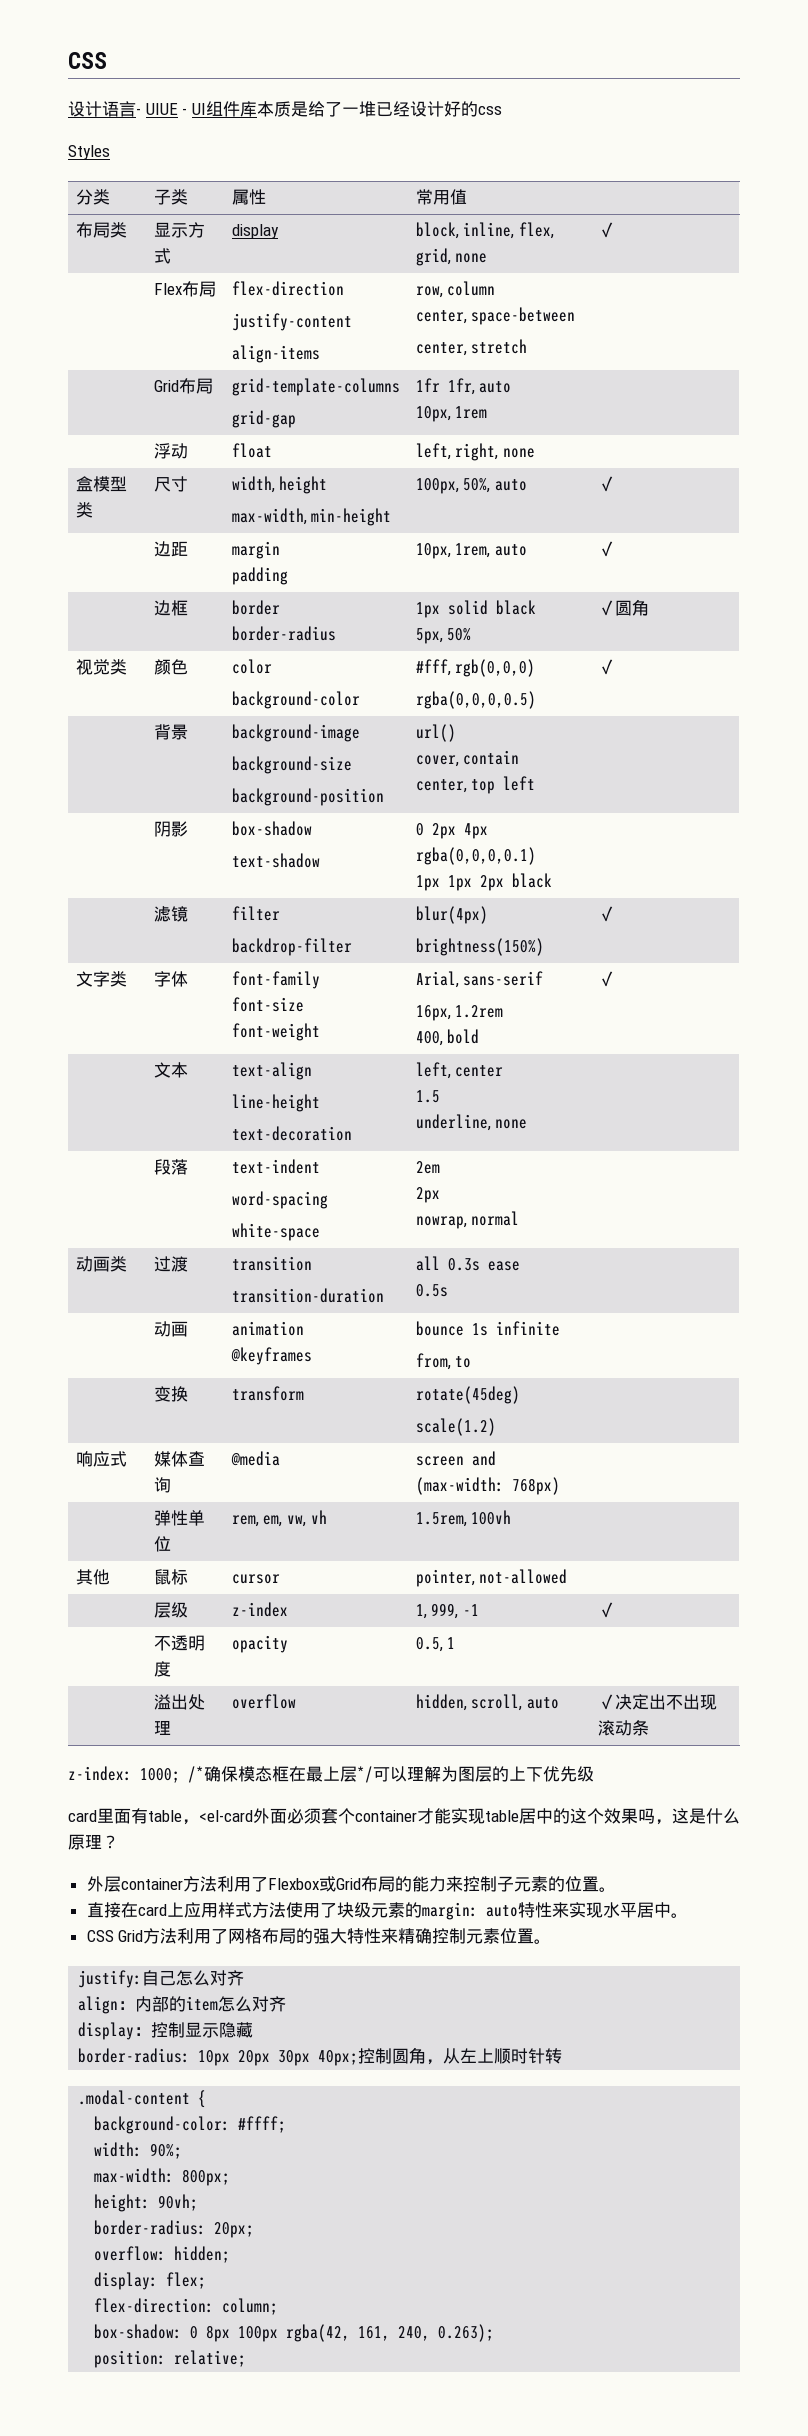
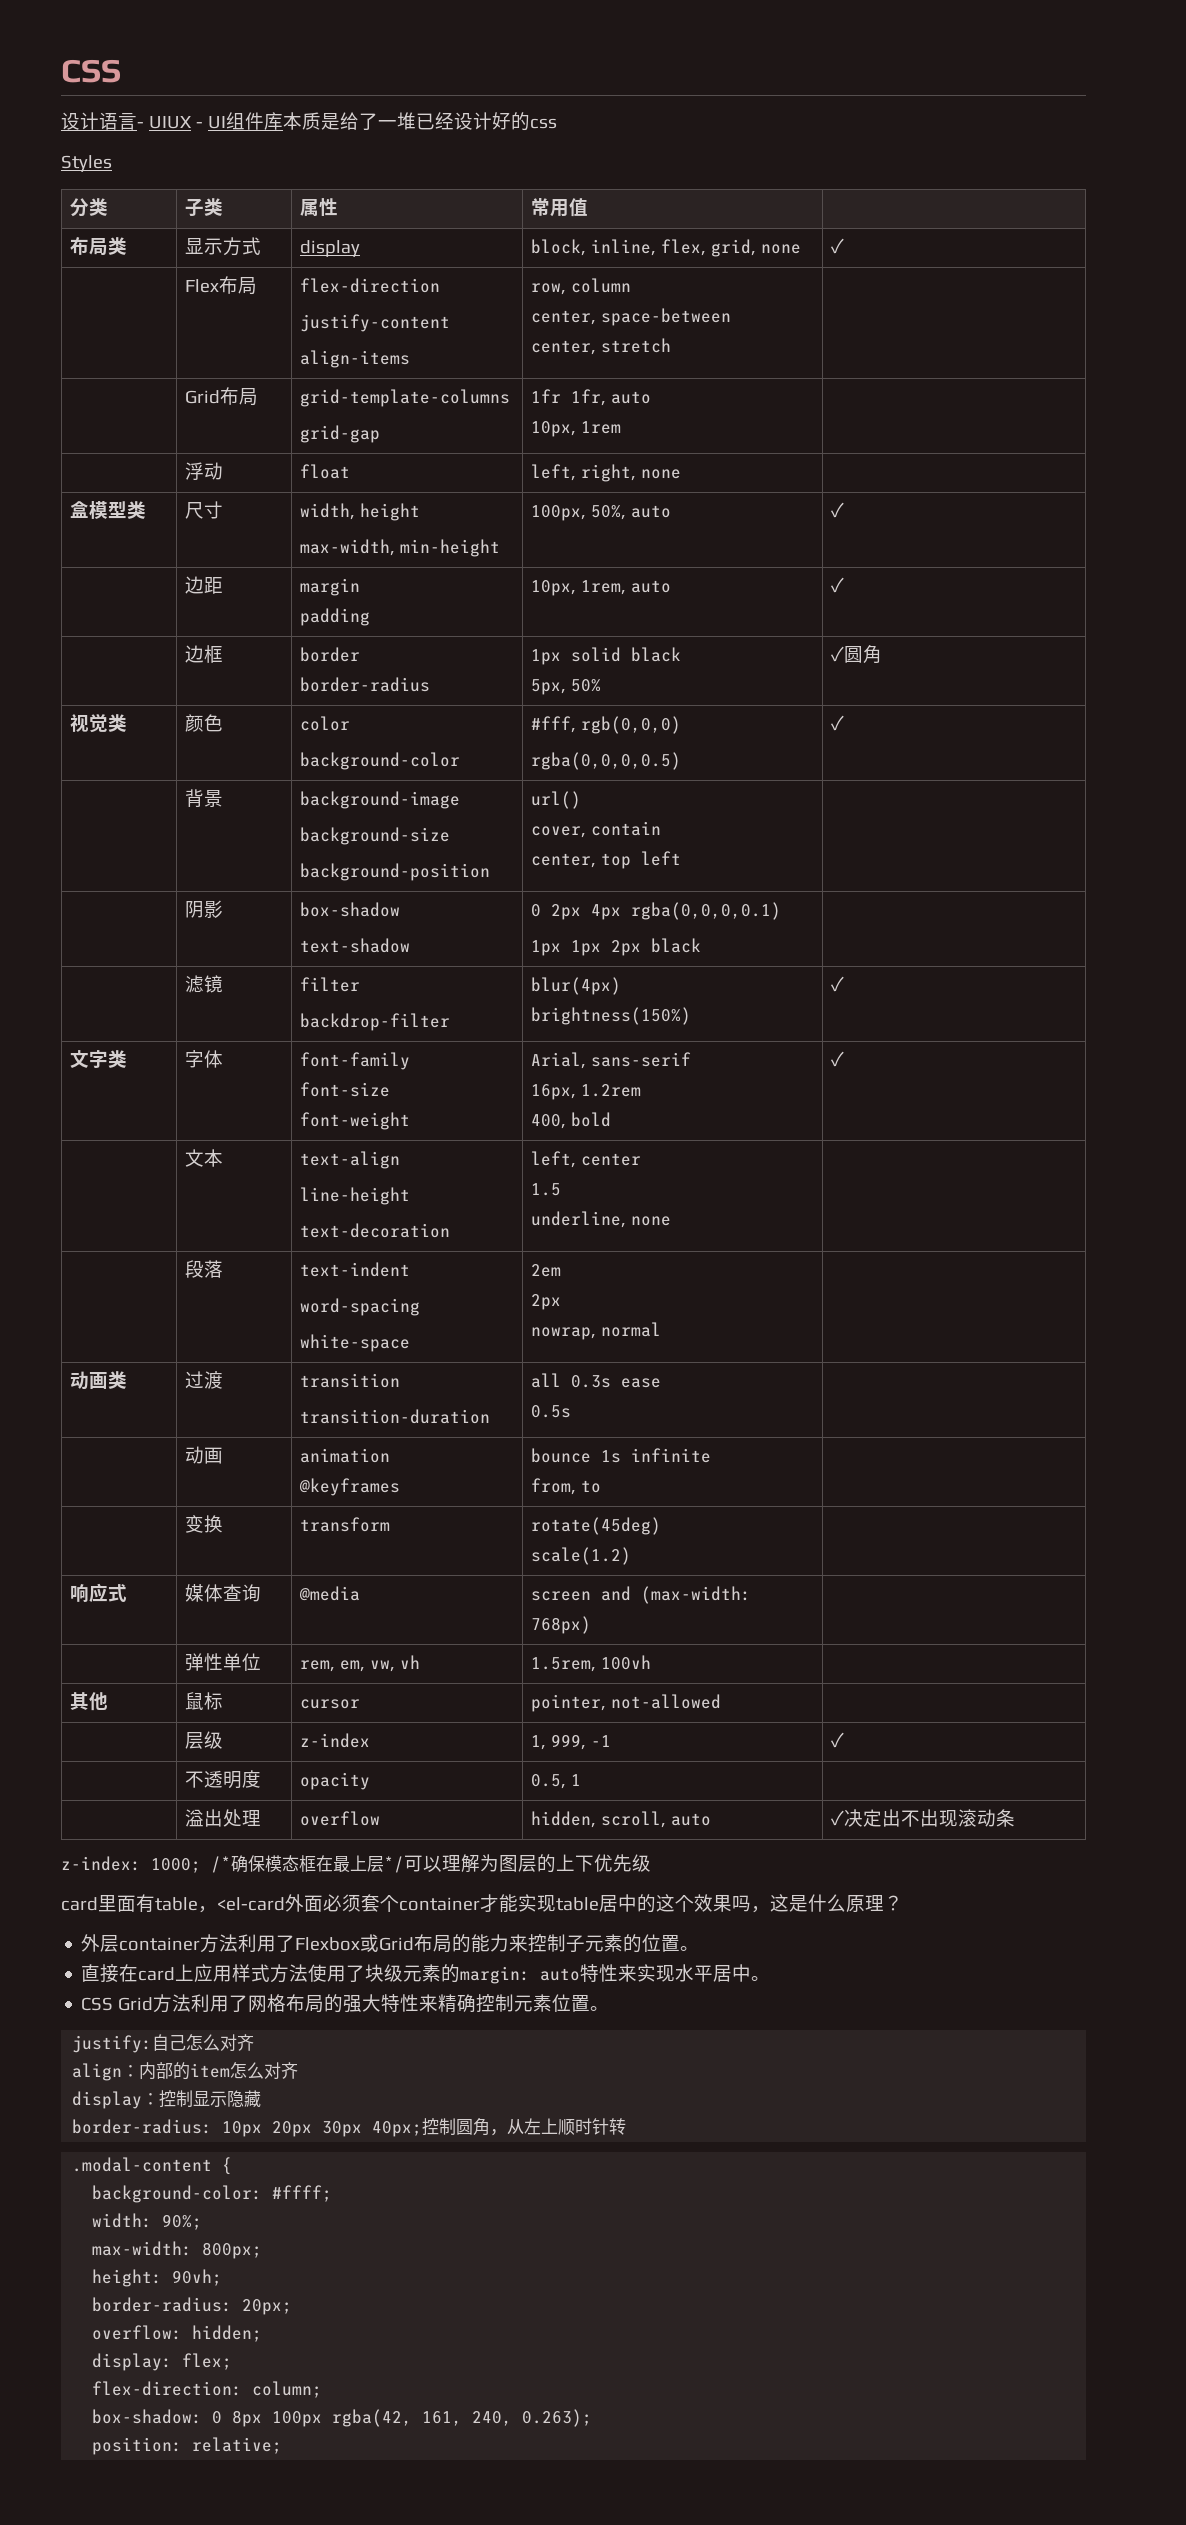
- 设计语言- UIUE - UI组件库本质是给了一堆已经设计好的css
+ 设计语言- UIUX - UI组件库本质是给了一堆已经设计好的css

